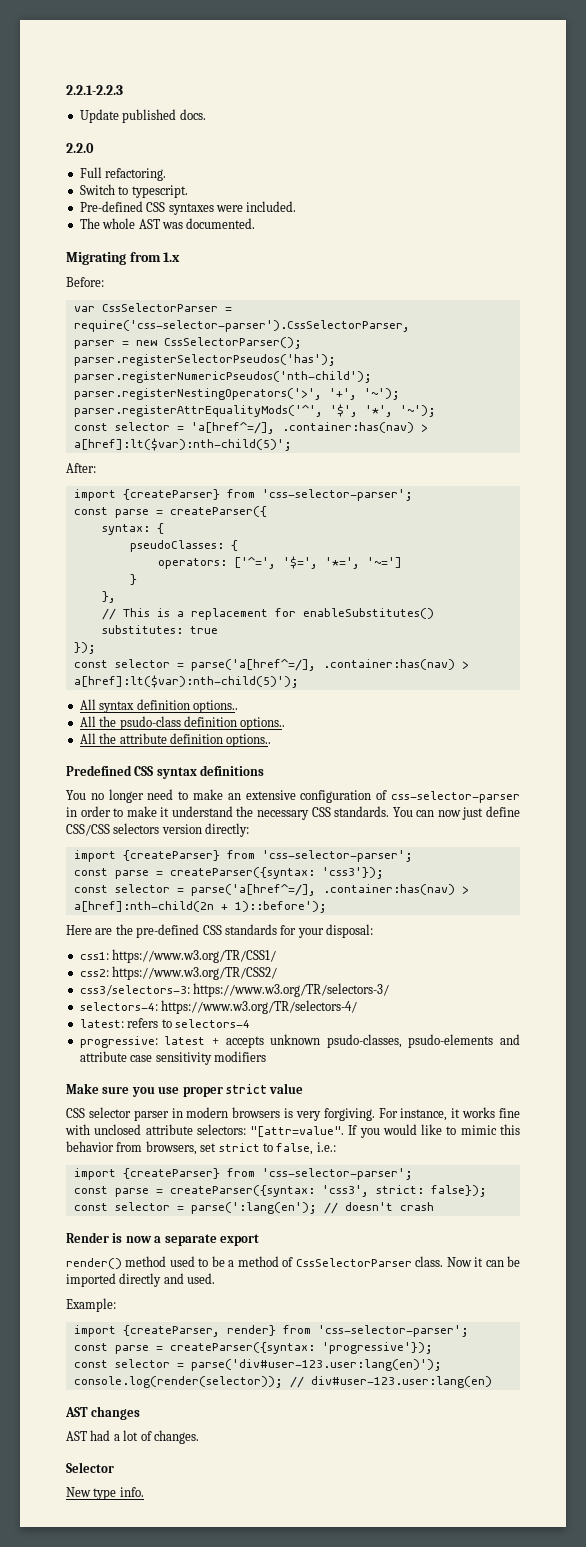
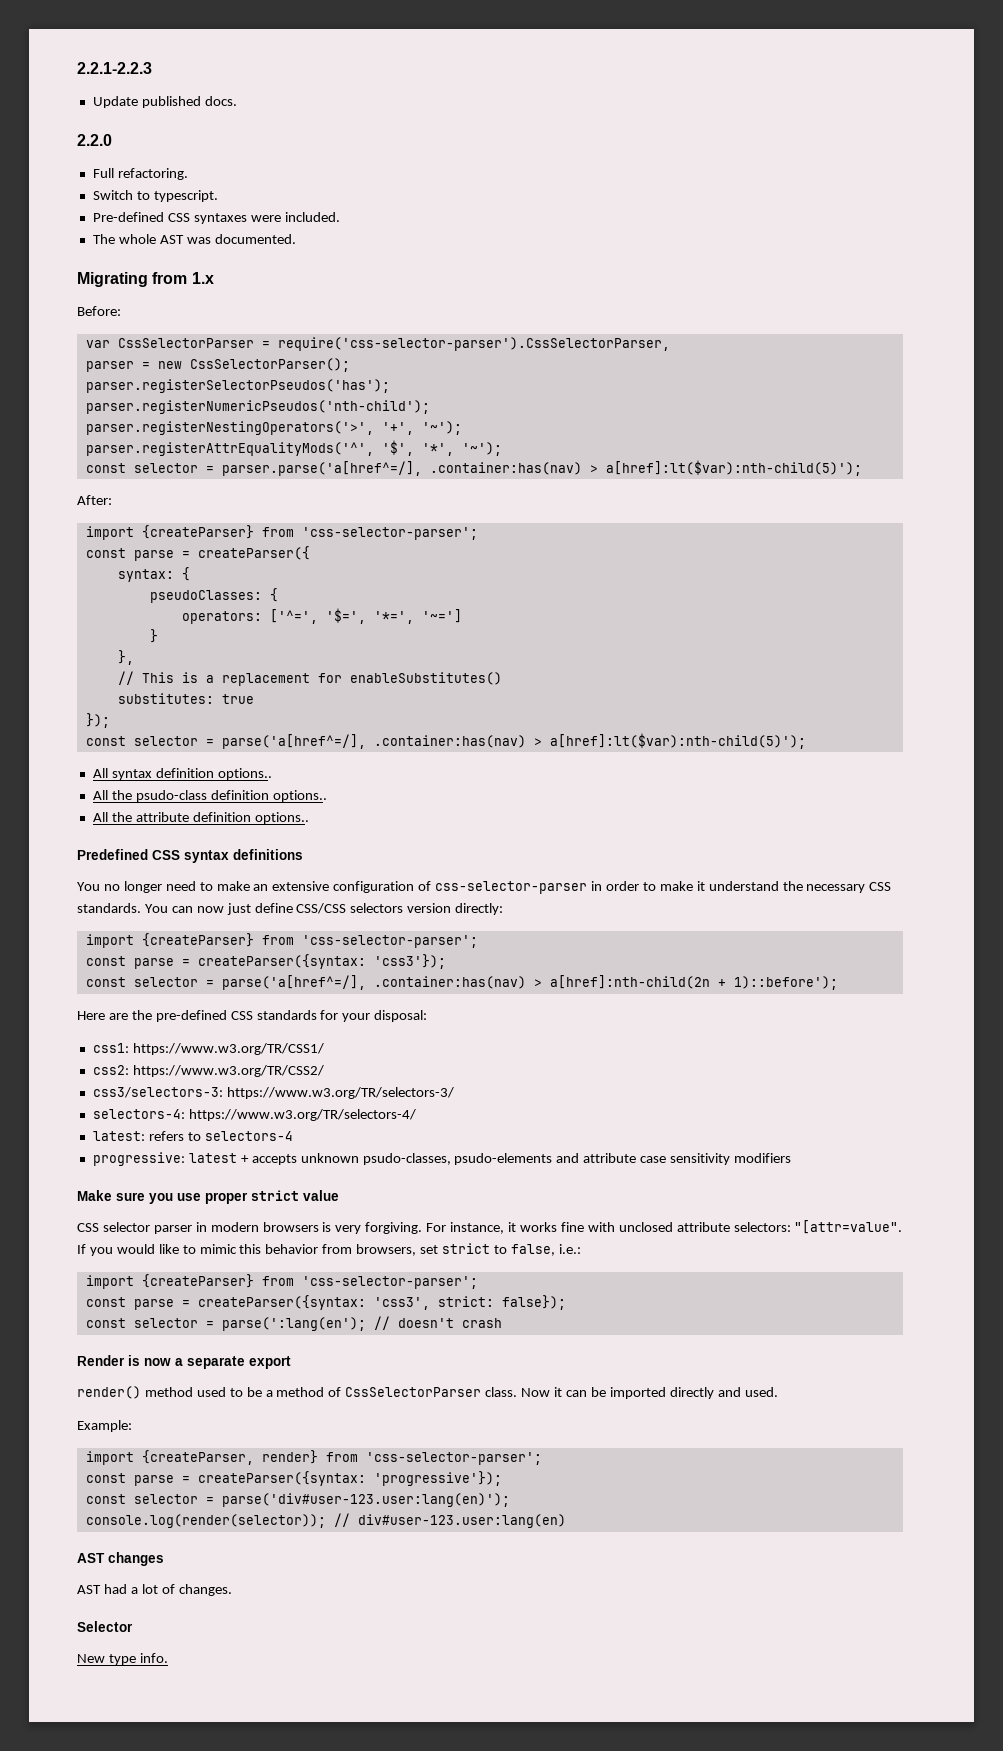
- const selector = 'a[href^=/], .container:has(nav) > a[href]:lt($var):nth-child(5)';
+ const selector = parser.parse('a[href^=/], .container:has(nav) > a[href]:lt($var):nth-child(5)');

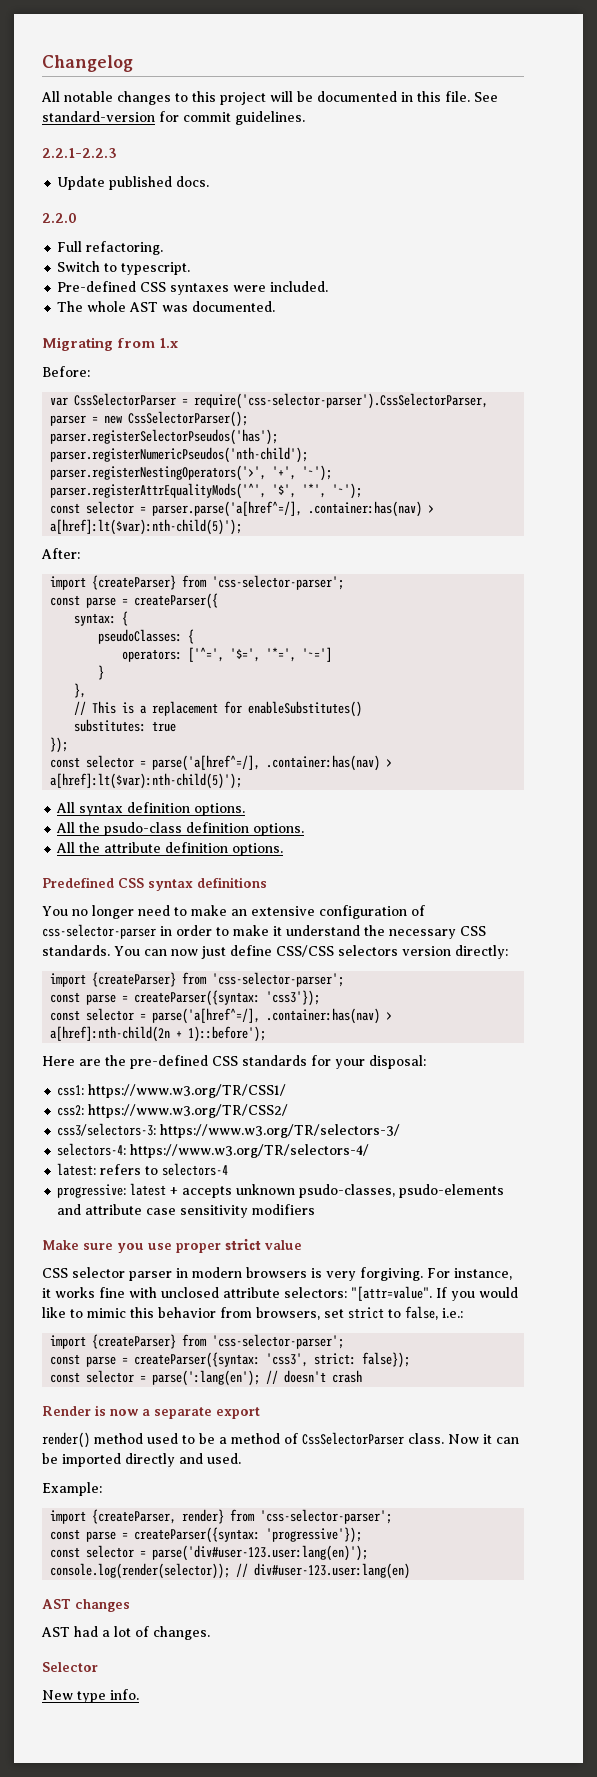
+ Changelog
+ All notable changes to this project will be documented in this file. See standard-version for commit guidelines.
- All syntax definition options..
+ All syntax definition options.
- All the psudo-class definition options..
+ All the psudo-class definition options.
- All the attribute definition options..
+ All the attribute definition options.

